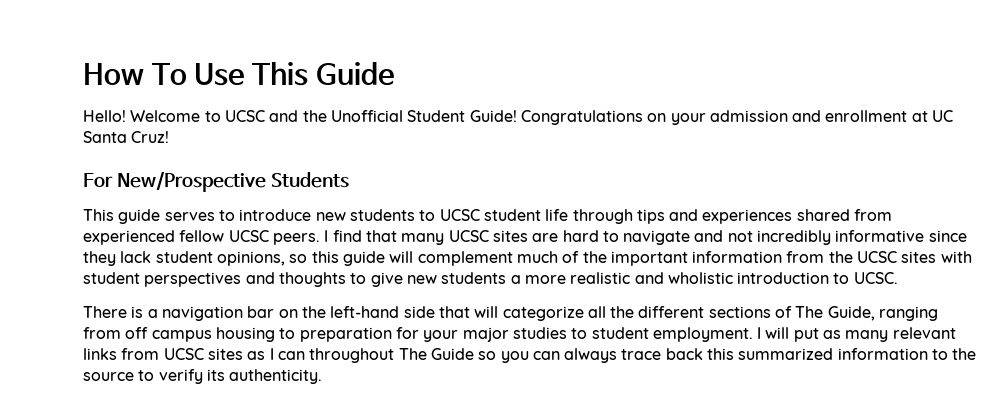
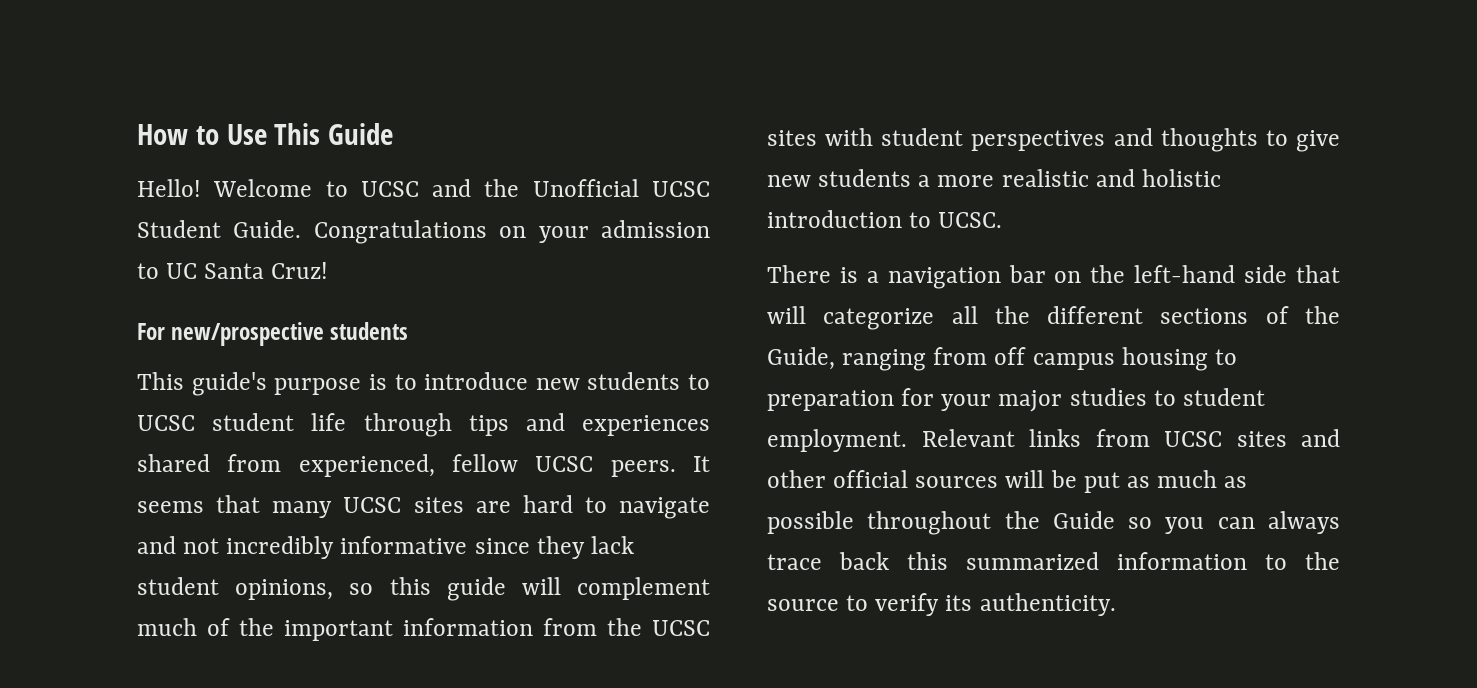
- How To Use This Guide
+ How to Use This Guide
- Welcome to UCSC and the Unofficial Student Guide!
+ Welcome to UCSC and the Unofficial UCSC Student Guide.
- Congratulations on your admission and enrollment at UC Santa Cruz!
+ Congratulations on your admission to UC Santa Cruz!
- For New/Prospective Students
- This guide serves to introduce new students to UCSC student life through tips and experiences shared from experienced fellow UCSC peers.
+ For new/prospective students
+ This guide's purpose is to introduce new students to UCSC student life through tips and experiences shared from experienced, fellow UCSC peers.
- I find that many UCSC sites are hard to navigate and not incredibly informative since they lack student opinions, so this guide will complement much of the important information from the UCSC sites with student perspectives and thoughts to give new students a more realistic and wholistic introduction to UCSC.
+ It seems that many UCSC sites are hard to navigate and not incredibly informative since they lack student opinions, so this guide will complement much of the important information from the UCSC sites with student perspectives and thoughts to give new students a more realistic and holistic introduction to UCSC.
- There is a navigation bar on the left-hand side that will categorize all the different sections of The Guide, ranging from off campus housing to preparation for your major studies to student employment.
+ There is a navigation bar on the left-hand side that will categorize all the different sections of the Guide, ranging from off campus housing to preparation for your major studies to student employment.
- I will put as many relevant links from UCSC sites as I can throughout The Guide so you can always trace back this summarized information to the source to verify its authenticity.
+ Relevant links from UCSC sites and other official sources will be put as much as possible throughout the Guide so you can always trace back this summarized information to the source to verify its authenticity.

